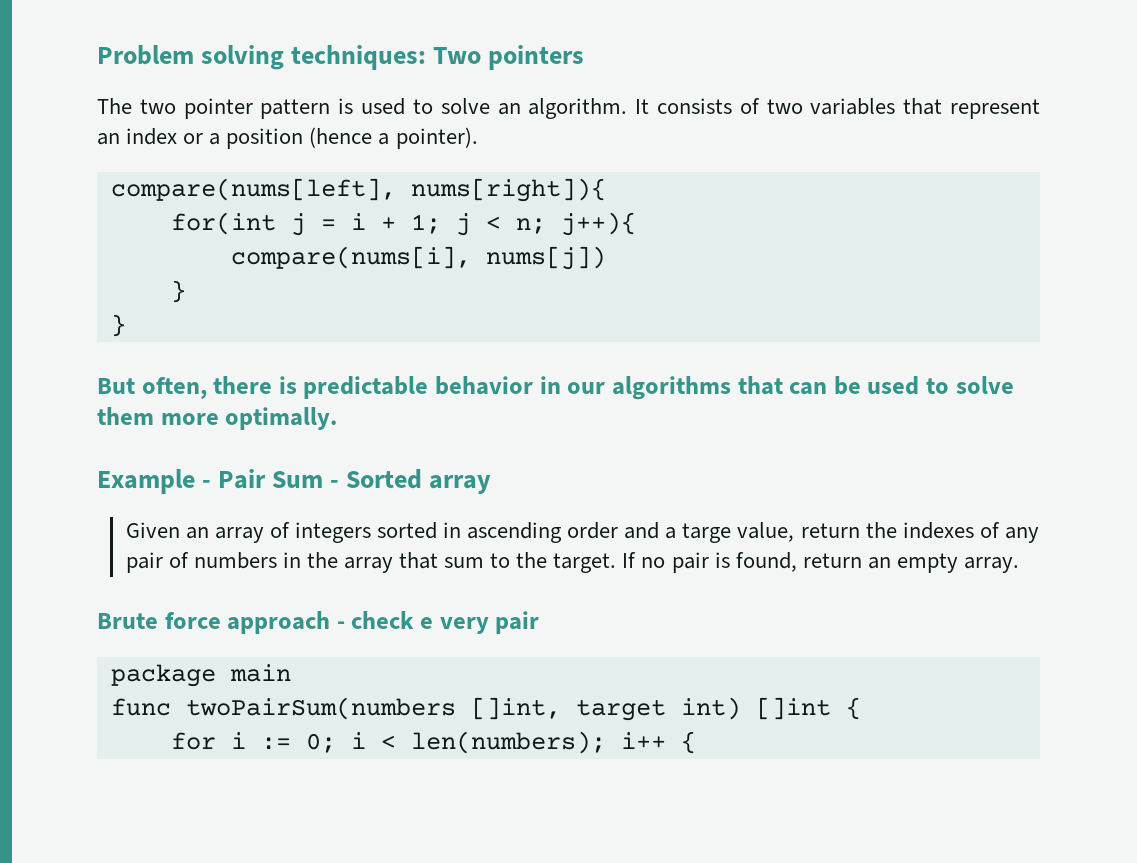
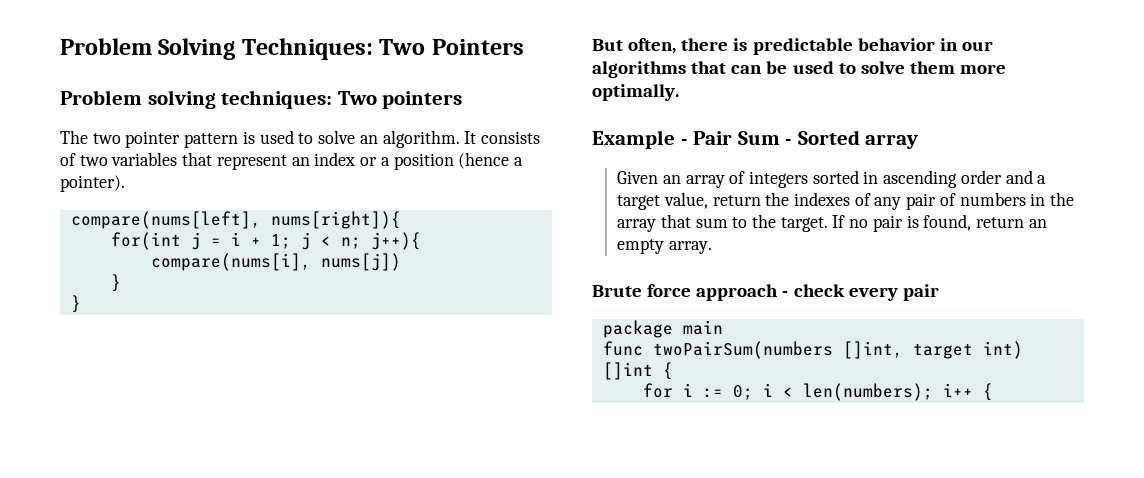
+ Problem Solving Techniques: Two Pointers
- Given an array of integers sorted in ascending order and a targe value, return the indexes of any pair of numbers in the array that sum to the target.
+ Given an array of integers sorted in ascending order and a target value, return the indexes of any pair of numbers in the array that sum to the target.
- Brute force approach - check e very pair
+ Brute force approach - check every pair

